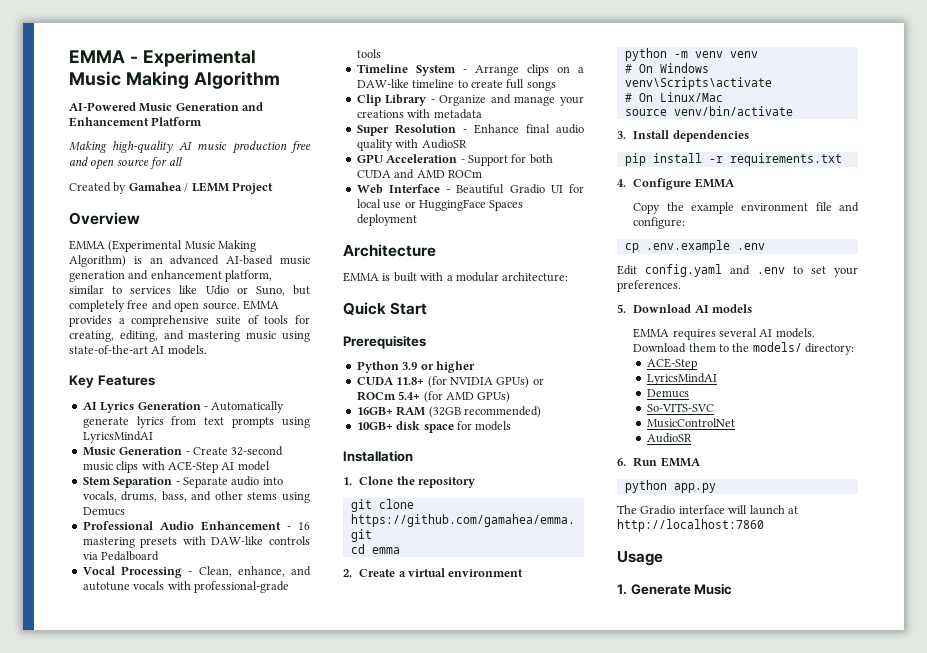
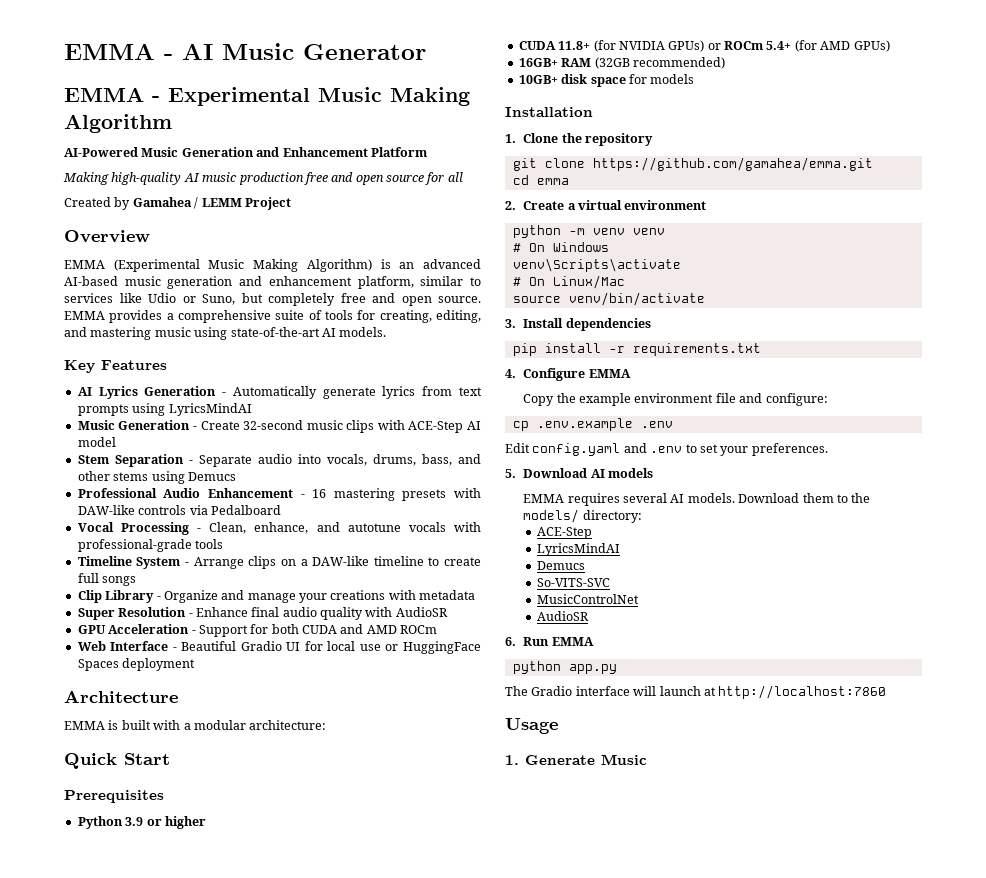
+ EMMA - AI Music Generator

